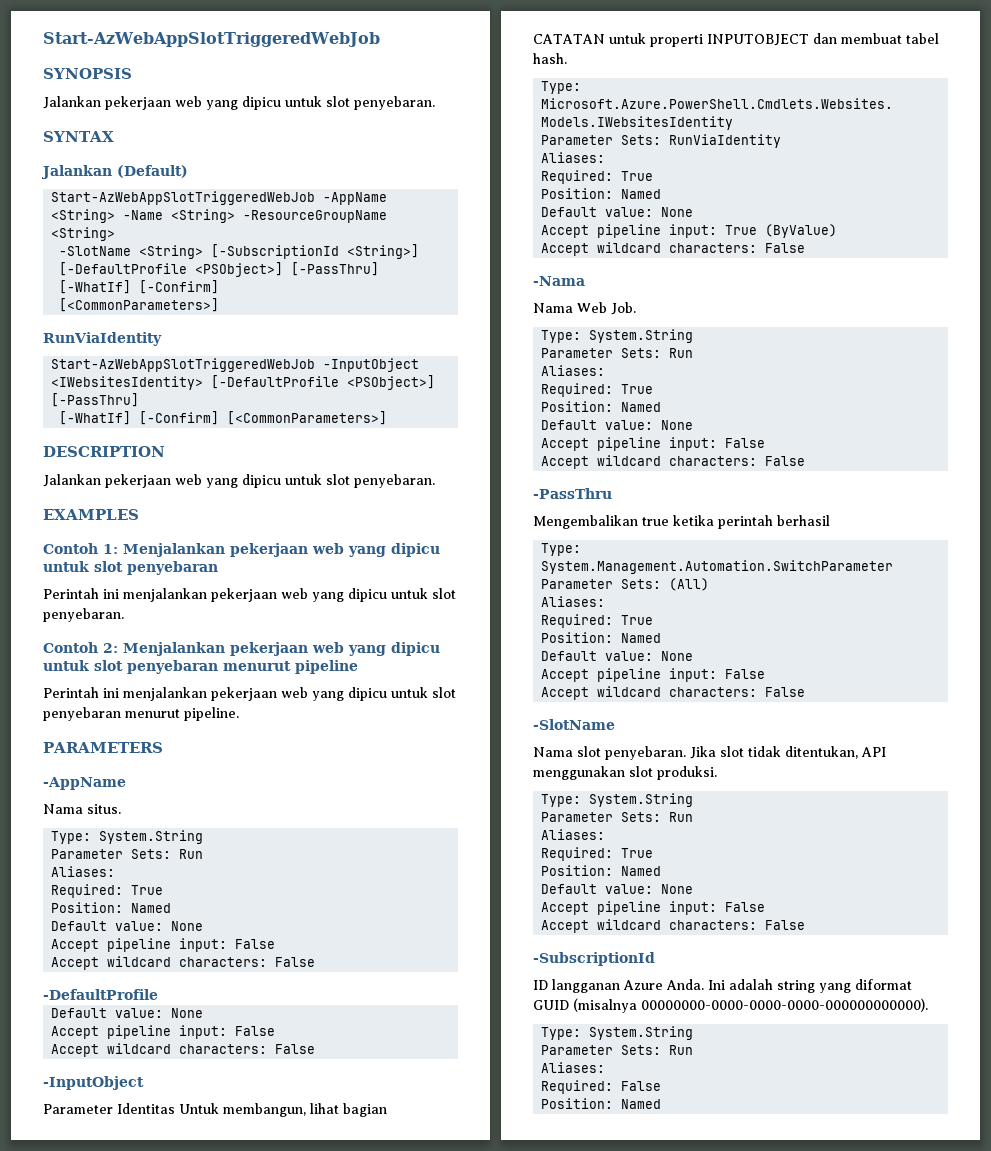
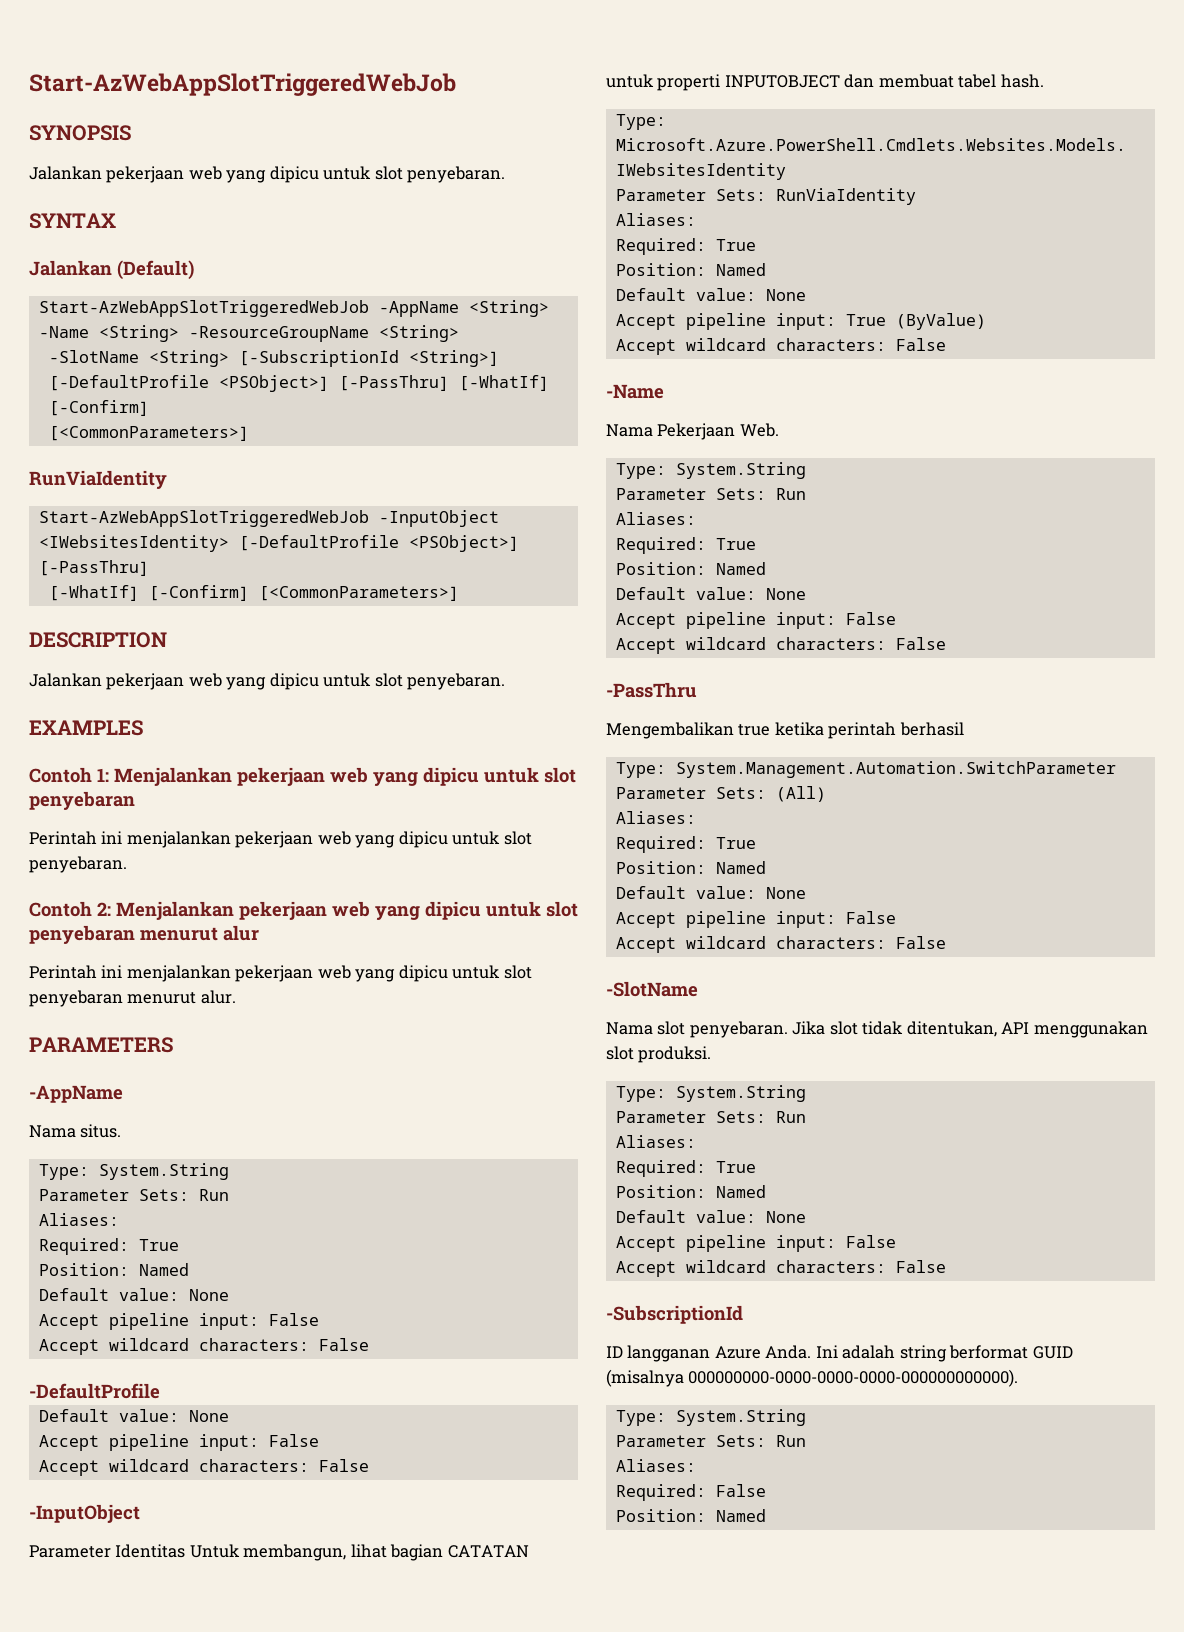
- Contoh 2: Menjalankan pekerjaan web yang dipicu untuk slot penyebaran menurut pipeline
+ Contoh 2: Menjalankan pekerjaan web yang dipicu untuk slot penyebaran menurut alur
- Perintah ini menjalankan pekerjaan web yang dipicu untuk slot penyebaran menurut pipeline.
+ Perintah ini menjalankan pekerjaan web yang dipicu untuk slot penyebaran menurut alur.
  Accept pipeline input: True (ByValue)
  Accept wildcard characters: False
- -Nama
- Nama Web Job.
+ -Name
+ Nama Pekerjaan Web.
- Ini adalah string yang diformat GUID (misalnya 00000000-0000-0000-0000-000000000000).
+ Ini adalah string berformat GUID (misalnya 000000000-0000-0000-0000-000000000000).

